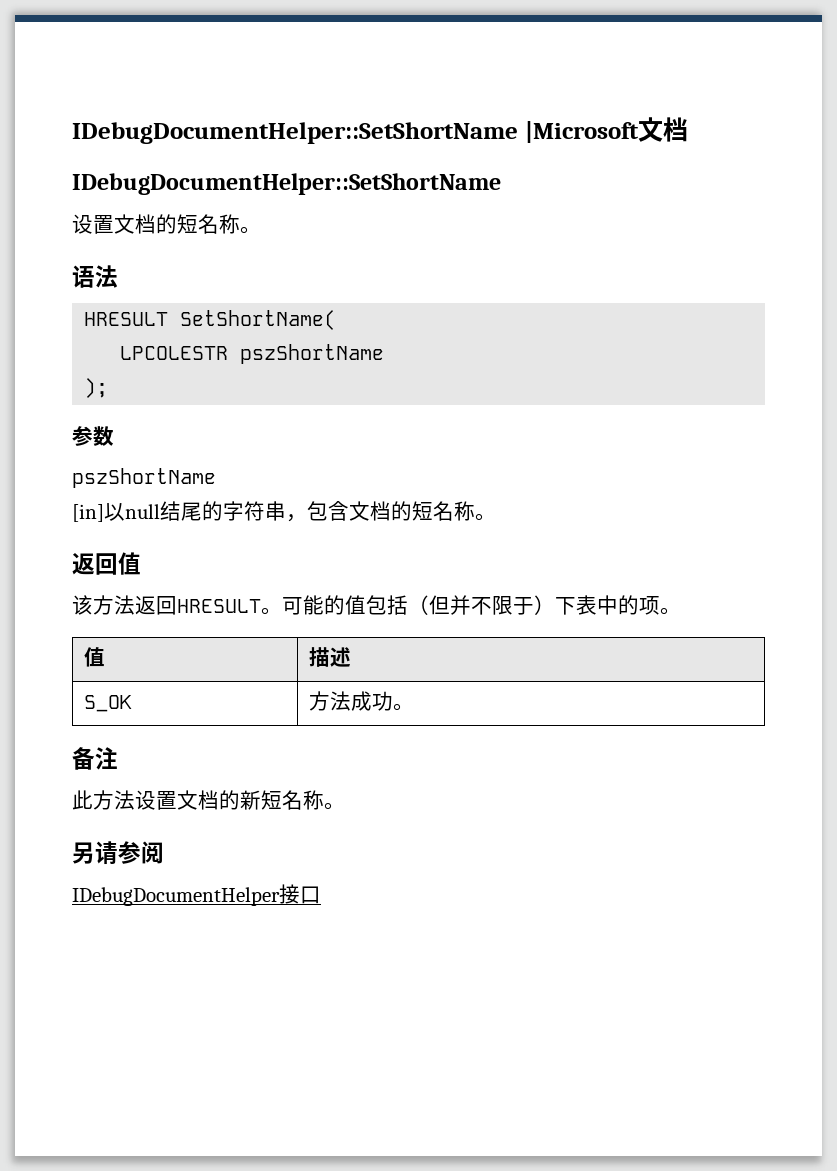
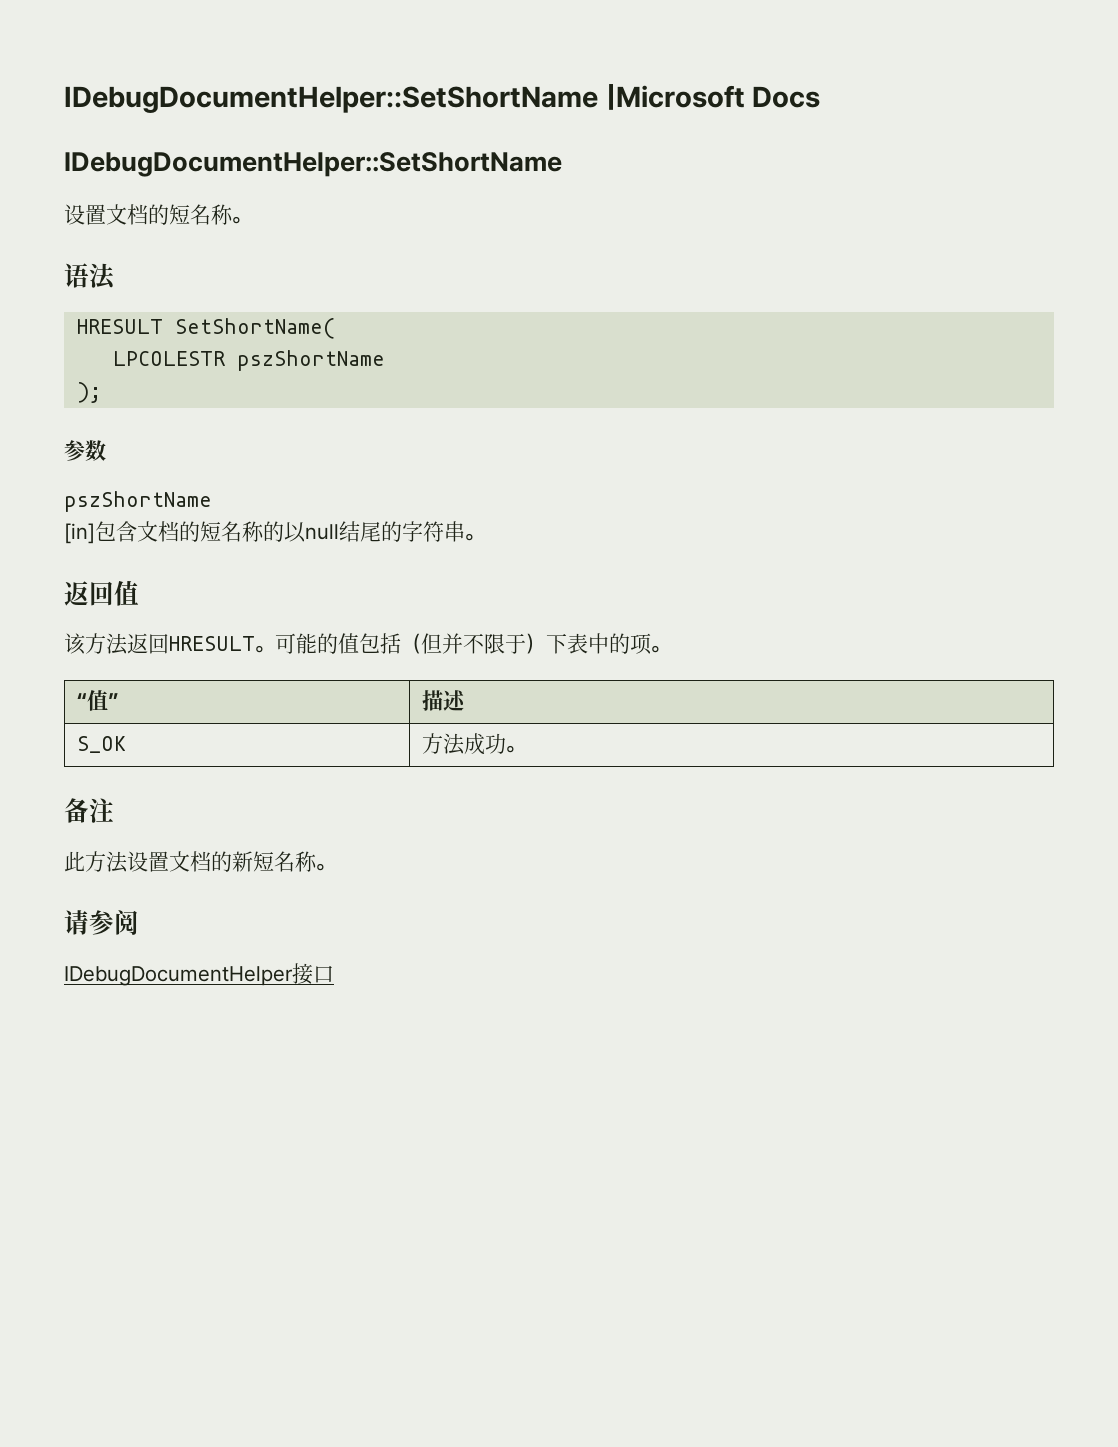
- IDebugDocumentHelper::SetShortName |Microsoft文档
+ IDebugDocumentHelper::SetShortName |Microsoft Docs
- [in]以null结尾的字符串，包含文档的短名称。
+ [in]包含文档的短名称的以null结尾的字符串。
- 值 | 描述
+ “值” | 描述
- 另请参阅
+ 请参阅

